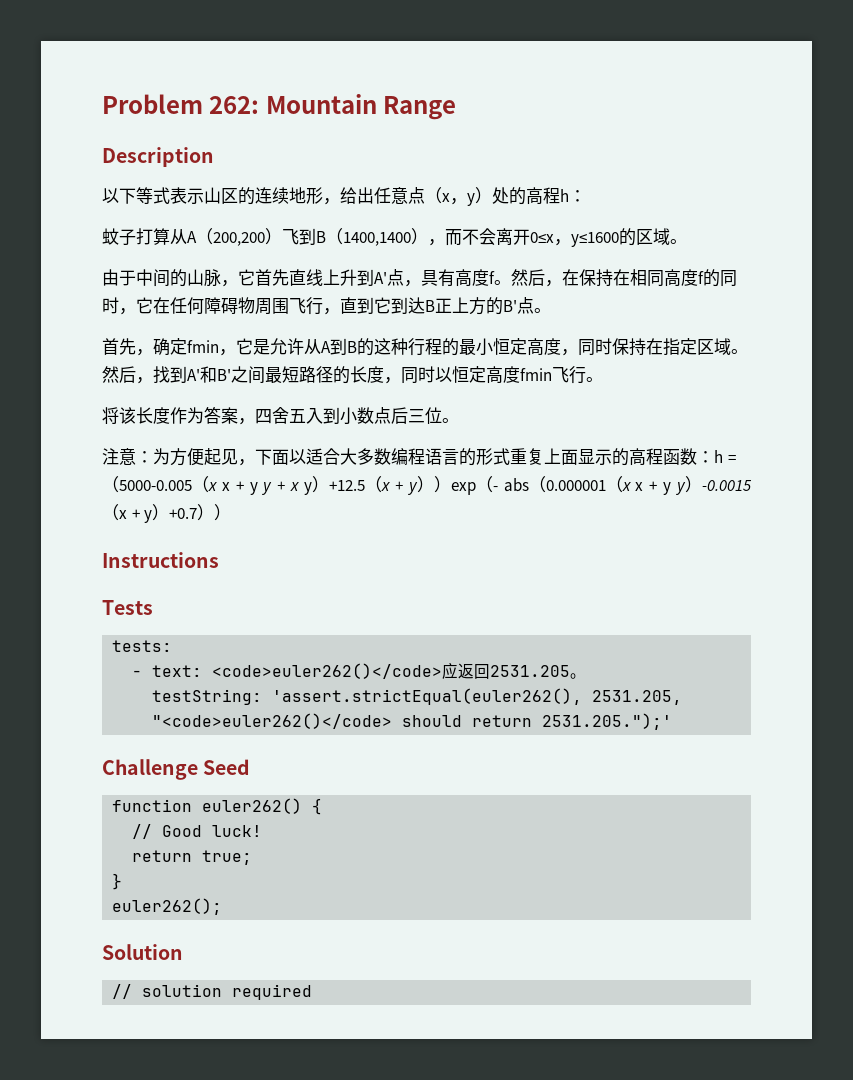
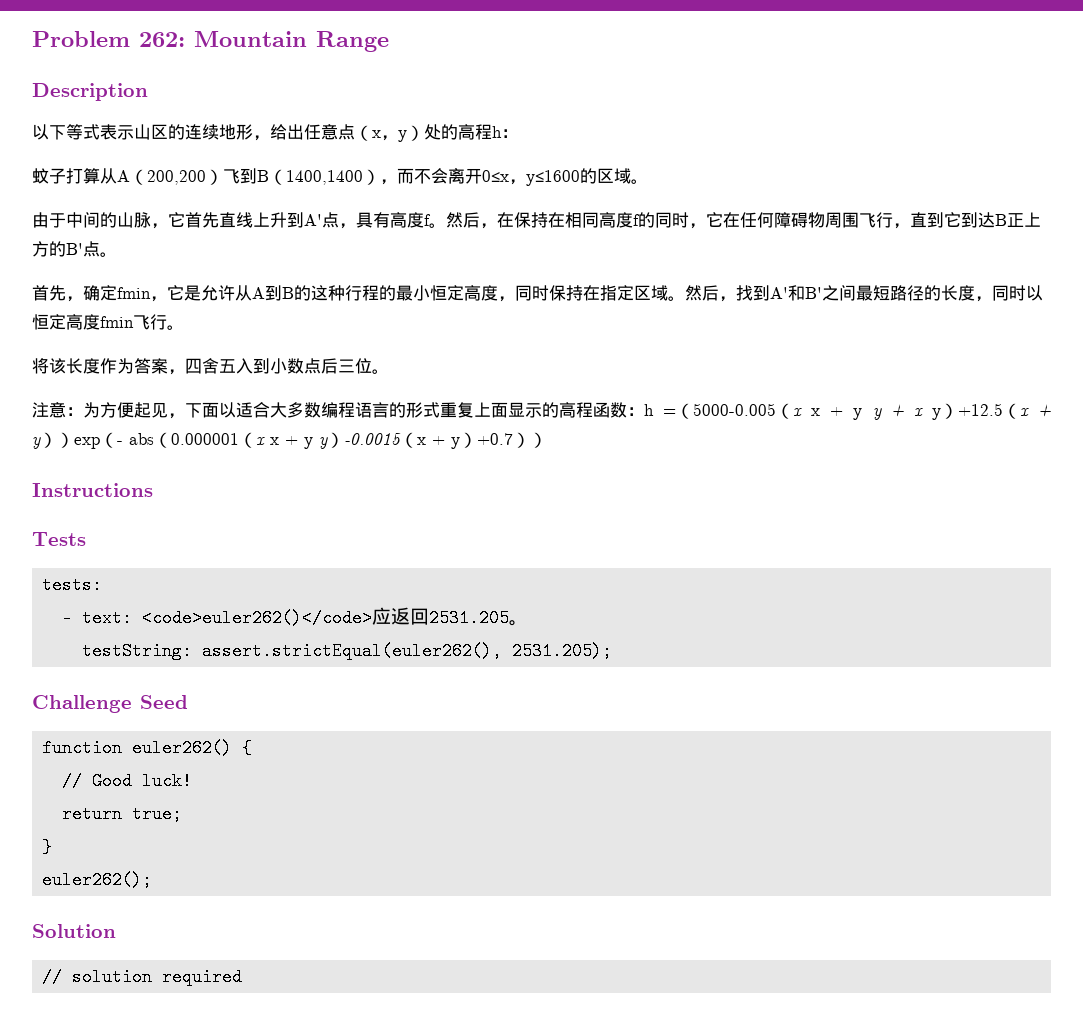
- testString: 'assert.strictEqual(euler262(), 2531.205, "<code>euler262()</code> should return 2531.205.");'
+ testString: assert.strictEqual(euler262(), 2531.205);

